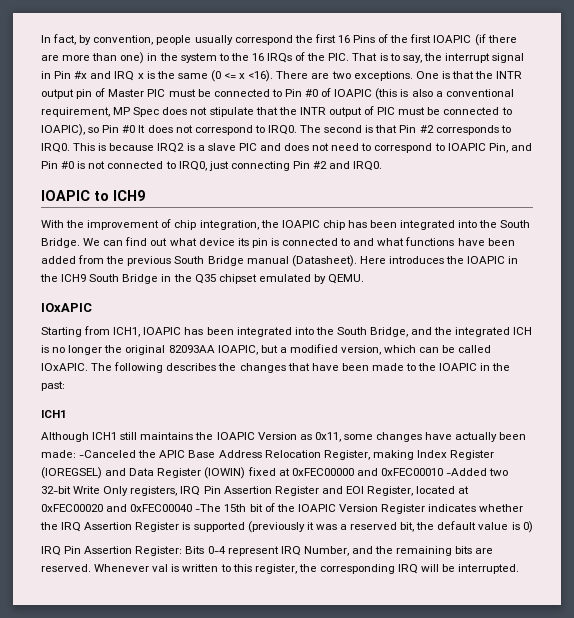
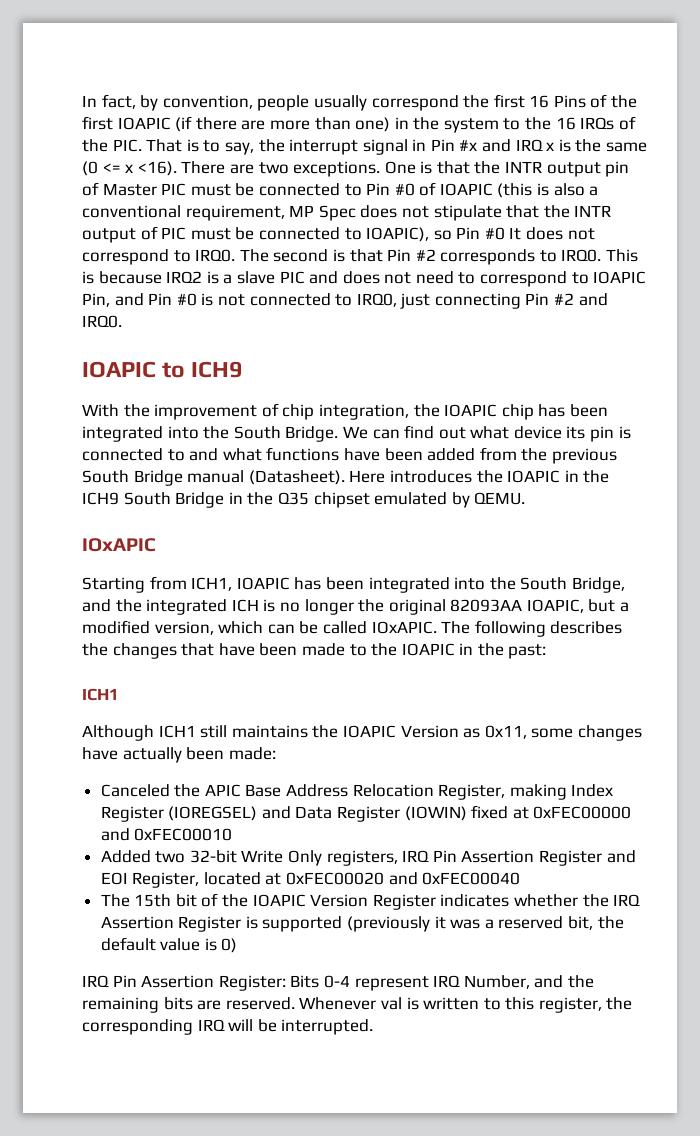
- Although ICH1 still maintains the IOAPIC Version as 0x11, some changes have actually been made: -Canceled the APIC Base Address Relocation Register, making Index Register (IOREGSEL) and Data Register (IOWIN) fixed at 0xFEC00000 and 0xFEC00010 -Added two 32-bit Write Only registers, IRQ Pin Assertion Register and EOI Register, located at 0xFEC00020 and 0xFEC00040 -The 15th bit of the IOAPIC Version Register indicates whether the IRQ Assertion Register is supported (previously it was a reserved bit, the default value is 0)
+ Although ICH1 still maintains the IOAPIC Version as 0x11, some changes have actually been made:
+ Canceled the APIC Base Address Relocation Register, making Index Register (IOREGSEL) and Data Register (IOWIN) fixed at 0xFEC00000 and 0xFEC00010
+ Added two 32-bit Write Only registers, IRQ Pin Assertion Register and EOI Register, located at 0xFEC00020 and 0xFEC00040
+ The 15th bit of the IOAPIC Version Register indicates whether the IRQ Assertion Register is supported (previously it was a reserved bit, the default value is 0)

